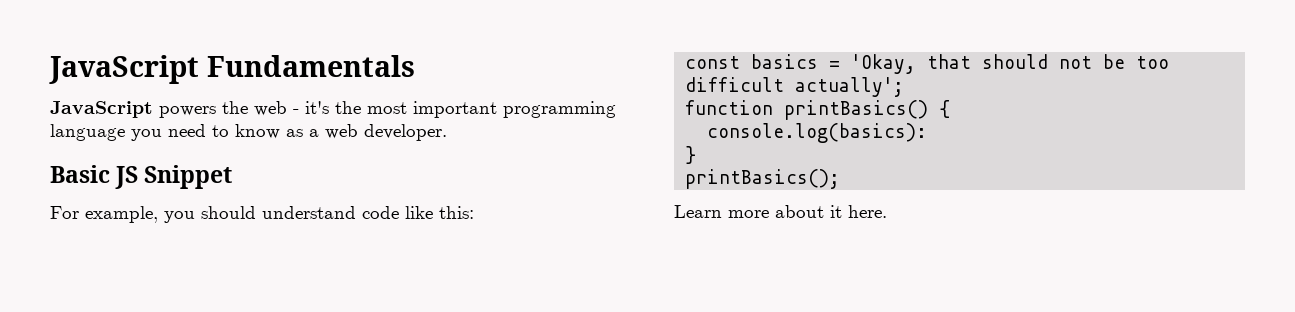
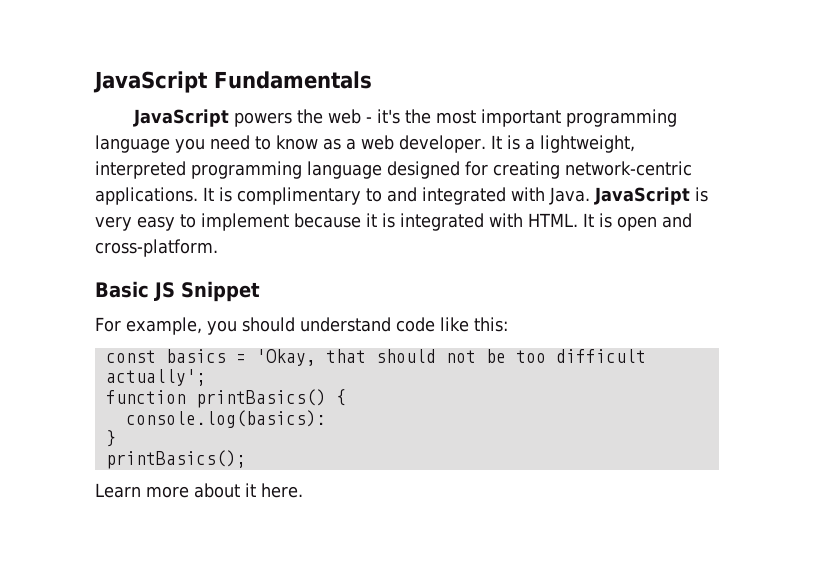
+ It is a lightweight, interpreted programming language designed for creating network-centric applications. It is complimentary to and integrated with Java. JavaScript is very easy to implement because it is integrated with HTML. It is open and cross-platform.

